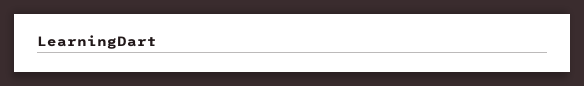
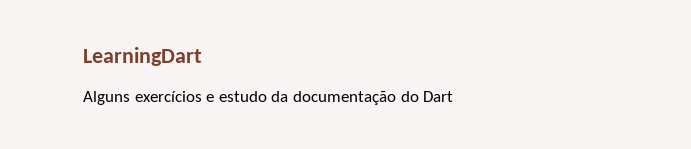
+ Alguns exercícios e estudo da documentação do Dart

